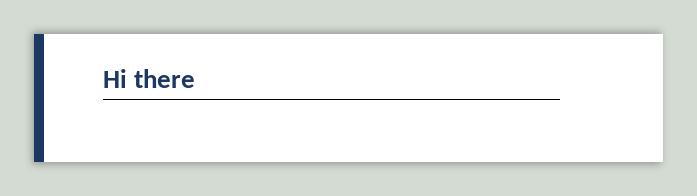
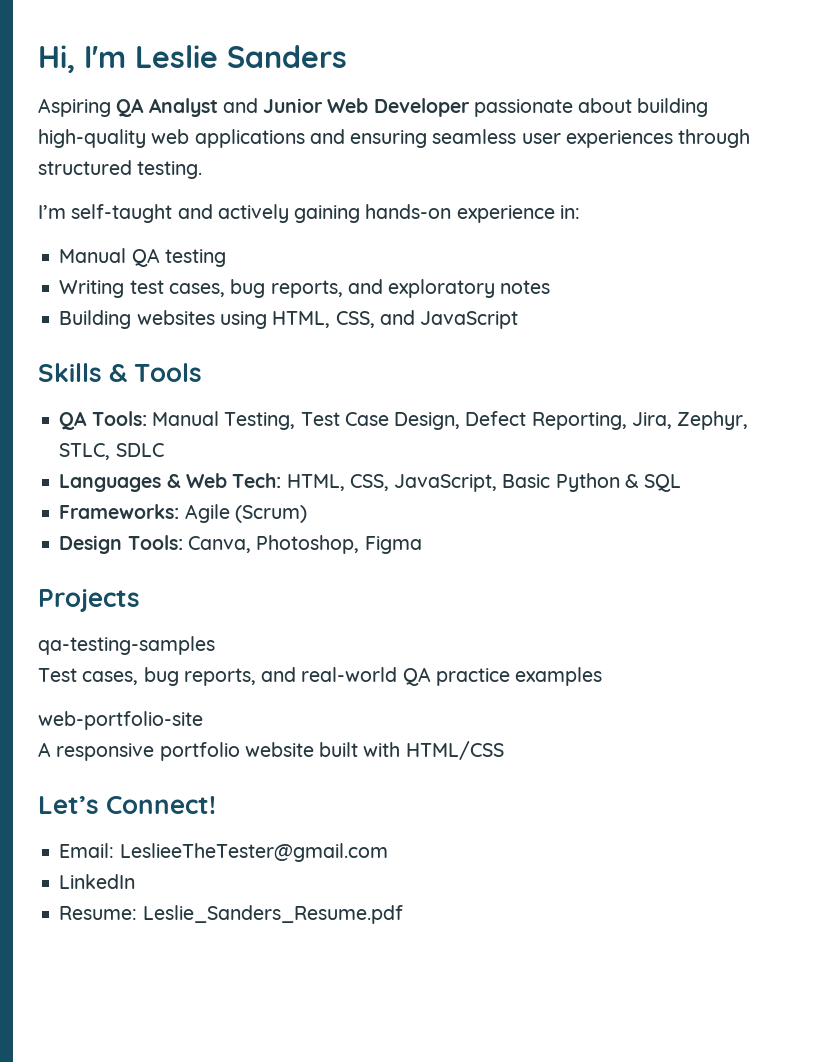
- Hi there
+ Hi, I'm Leslie Sanders
+ Aspiring QA Analyst and Junior Web Developer passionate about building high-quality web applications and ensuring seamless user experiences through structured testing.
+ I’m self-taught and actively gaining hands-on experience in:
+ Manual QA testing
+ Writing test cases, bug reports, and exploratory notes
+ Building websites using HTML, CSS, and JavaScript
+ Skills & Tools
+ QA Tools: Manual Testing, Test Case Design, Defect Reporting, Jira, Zephyr, STLC, SDLC
+ Languages & Web Tech: HTML, CSS, JavaScript, Basic Python & SQL
+ Frameworks: Agile (Scrum)
+ Design Tools: Canva, Photoshop, Figma
+ Projects
+ qa-testing-samples
+ Test cases, bug reports, and real-world QA practice examples
+ web-portfolio-site
+ A responsive portfolio website built with HTML/CSS
+ Let’s Connect!
+ Email: LeslieeTheTester@gmail.com
+ LinkedIn
+ Resume: Leslie_Sanders_Resume.pdf

